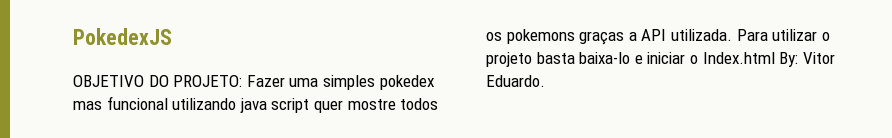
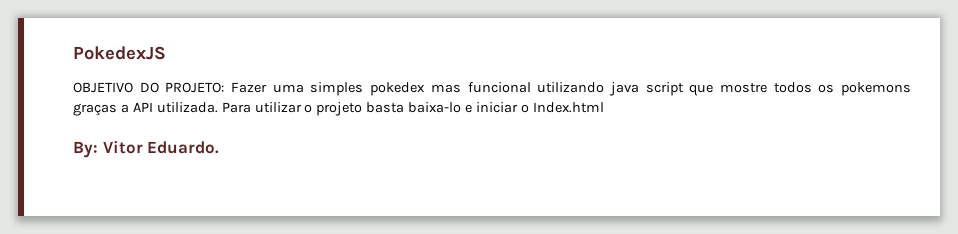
- OBJETIVO DO PROJETO: Fazer uma simples pokedex mas funcional utilizando java script quer mostre todos os pokemons graças a API utilizada.
+ OBJETIVO DO PROJETO: Fazer uma simples pokedex mas funcional utilizando java script que mostre todos os pokemons graças a API utilizada.
- Para utilizar o projeto basta baixa-lo e iniciar o Index.html By: Vitor Eduardo.
+ Para utilizar o projeto basta baixa-lo e iniciar o Index.html
+ By: Vitor Eduardo.

